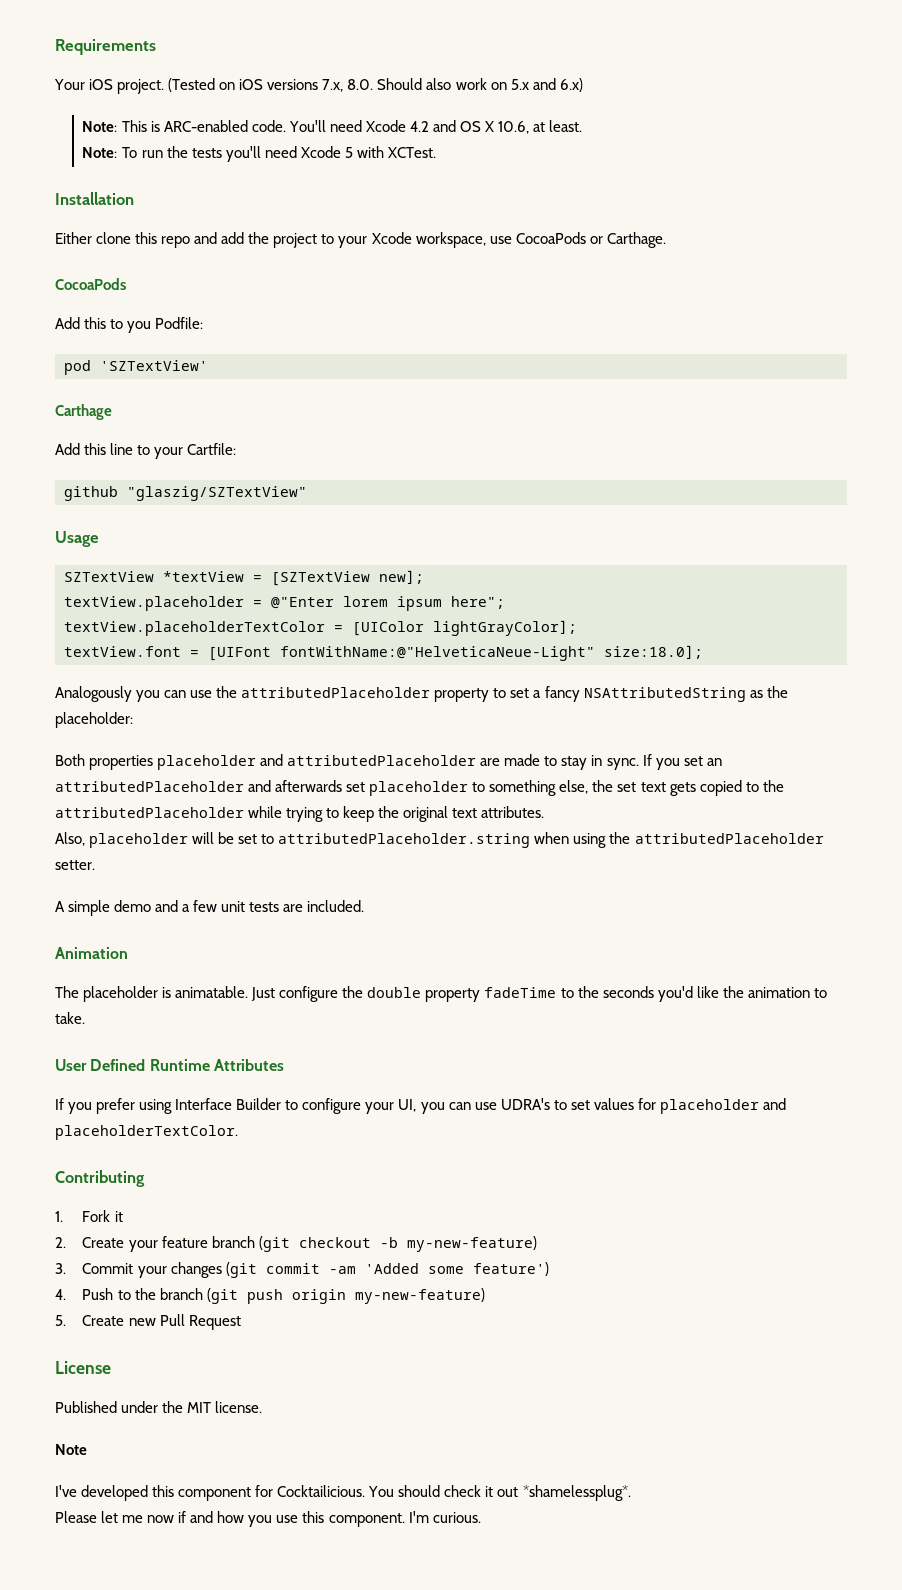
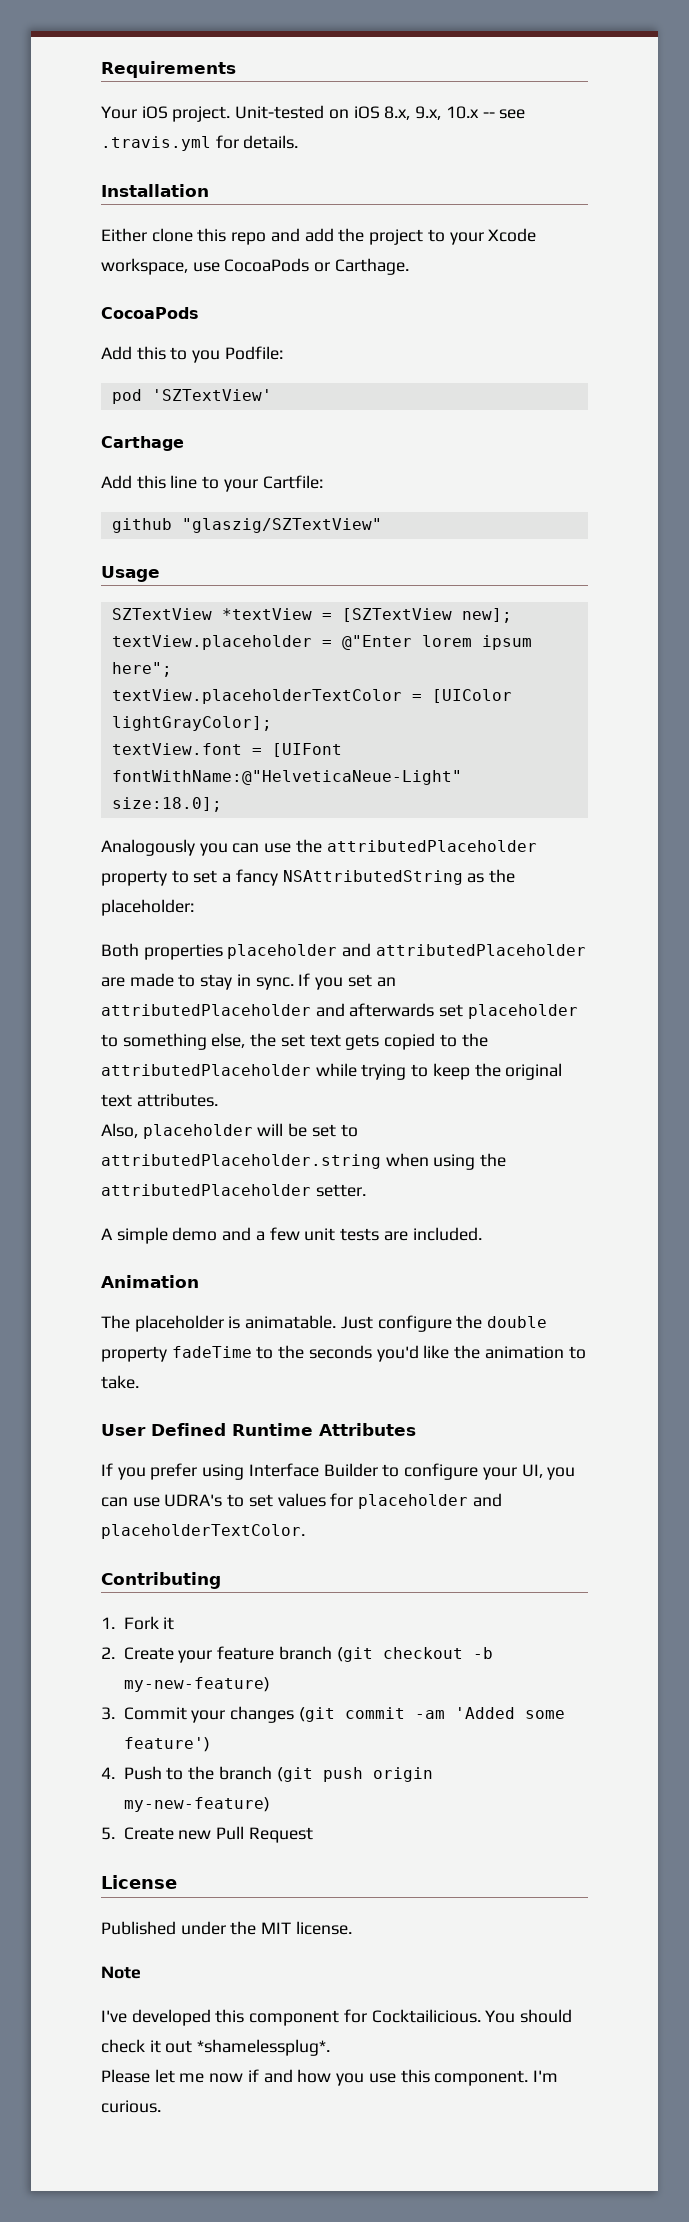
- (Tested on iOS versions 7.x, 8.0. Should also work on 5.x and 6.x)
- Note: This is ARC-enabled code. You'll need Xcode 4.2 and OS X 10.6, at least.
- Note: To run the tests you'll need Xcode 5 with XCTest.
+ Unit-tested on iOS 8.x, 9.x, 10.x -- see .travis.yml for details.

